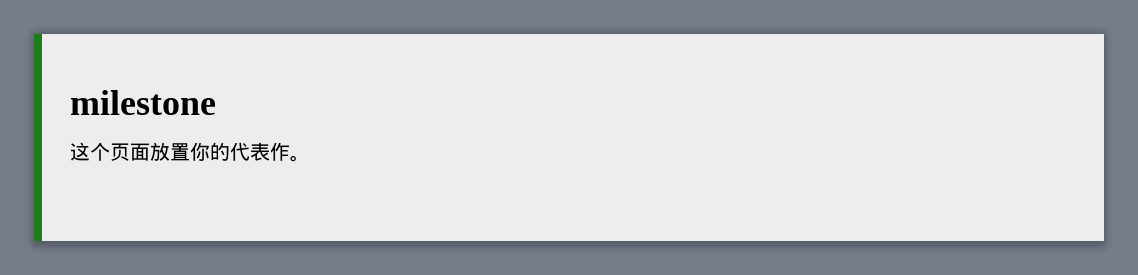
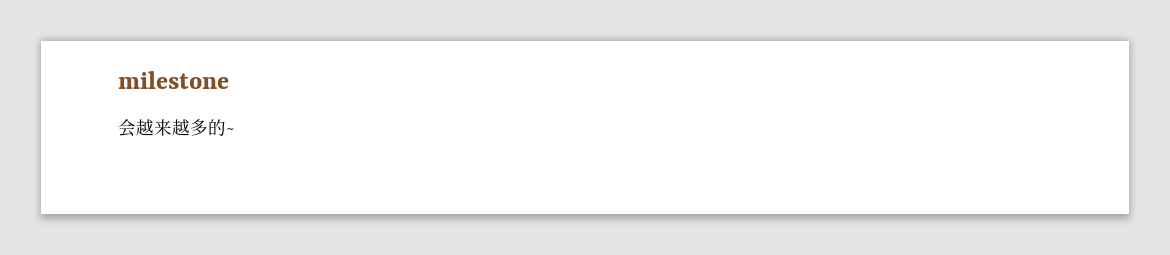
- 这个页面放置你的代表作。
+ 会越来越多的~

